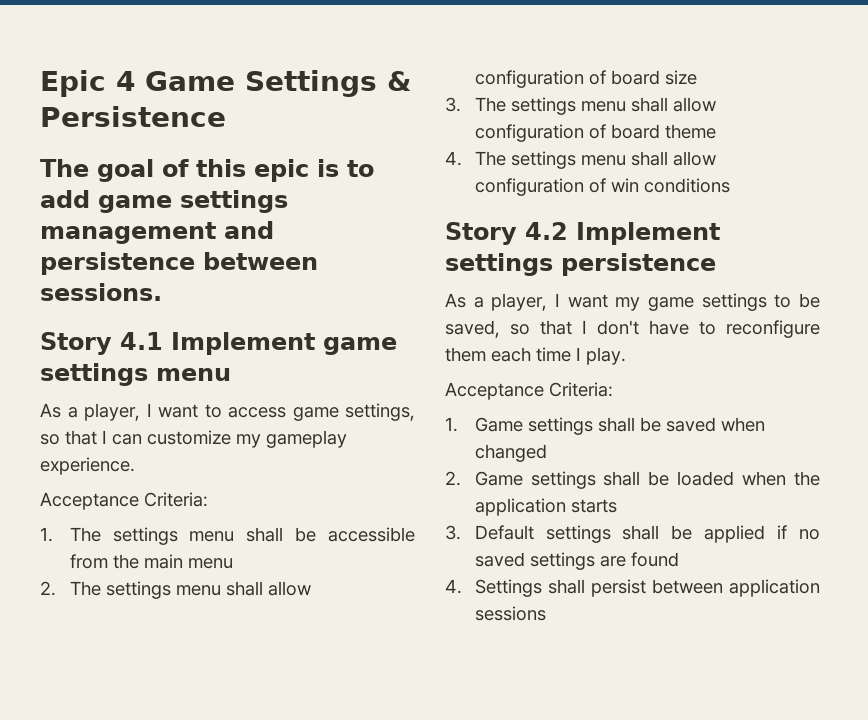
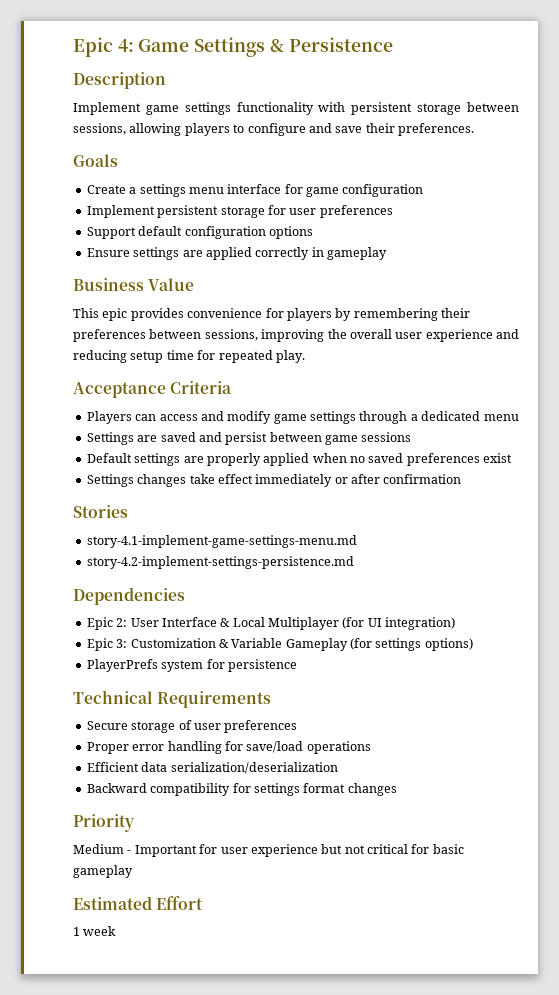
- Epic 4 Game Settings & Persistence
+ Epic 4: Game Settings & Persistence
- The goal of this epic is to add game settings management and persistence between sessions.
- Story 4.1 Implement game settings menu
- As a player, I want to access game settings, so that I can customize my gameplay experience.
- Acceptance Criteria:
- 1. The settings menu shall be accessible from the main menu
- 2. The settings menu shall allow configuration of board size
- 3. The settings menu shall allow configuration of board theme
- 4. The settings menu shall allow configuration of win conditions
- Story 4.2 Implement settings persistence
- As a player, I want my game settings to be saved, so that I don't have to reconfigure them each time I play.
- Acceptance Criteria:
- 1. Game settings shall be saved when changed
- 2. Game settings shall be loaded when the application starts
- 3. Default settings shall be applied if no saved settings are found
- 4. Settings shall persist between application sessions
+ Description
+ Implement game settings functionality with persistent storage between sessions, allowing players to configure and save their preferences.
+ Goals
+ Create a settings menu interface for game configuration
+ Implement persistent storage for user preferences
+ Support default configuration options
+ Ensure settings are applied correctly in gameplay
+ Business Value
+ This epic provides convenience for players by remembering their preferences between sessions, improving the overall user experience and reducing setup time for repeated play.
+ Acceptance Criteria
+ Players can access and modify game settings through a dedicated menu
+ Settings are saved and persist between game sessions
+ Default settings are properly applied when no saved preferences exist
+ Settings changes take effect immediately or after confirmation
+ Stories
+ story-4.1-implement-game-settings-menu.md
+ story-4.2-implement-settings-persistence.md
+ Dependencies
+ Epic 2: User Interface & Local Multiplayer (for UI integration)
+ Epic 3: Customization & Variable Gameplay (for settings options)
+ PlayerPrefs system for persistence
+ Technical Requirements
+ Secure storage of user preferences
+ Proper error handling for save/load operations
+ Efficient data serialization/deserialization
+ Backward compatibility for settings format changes
+ Priority
+ Medium - Important for user experience but not critical for basic gameplay
+ Estimated Effort
+ 1 week

